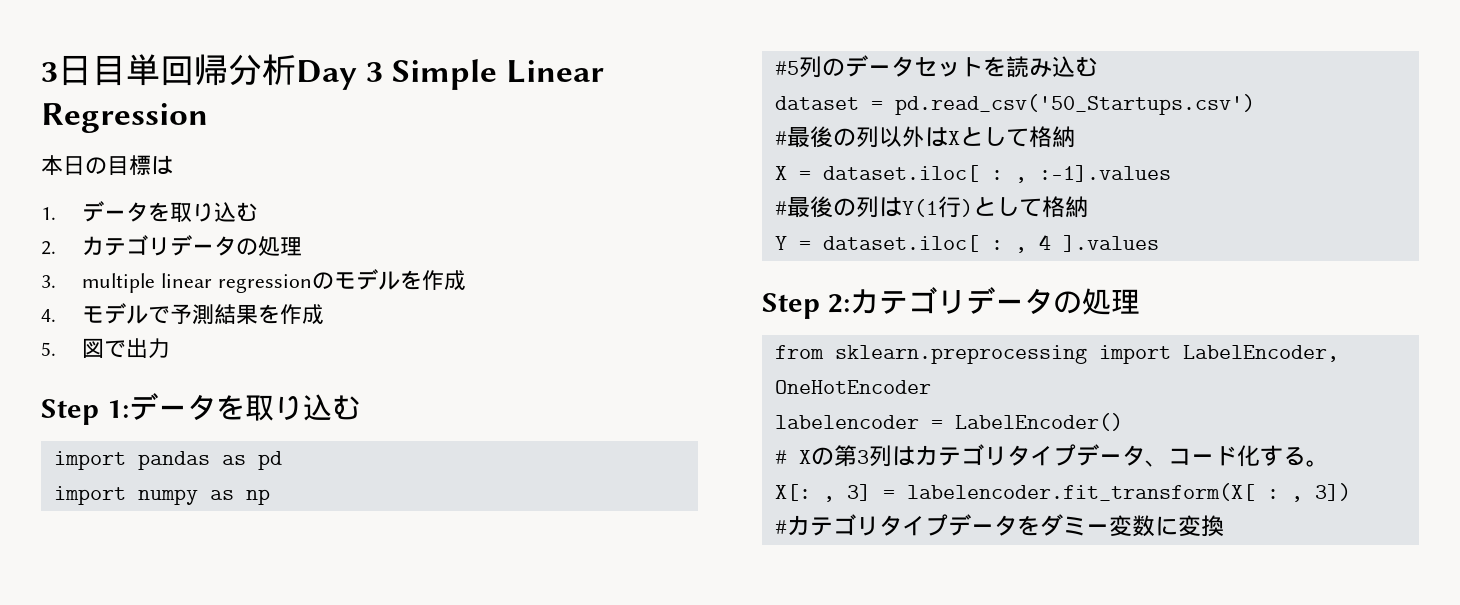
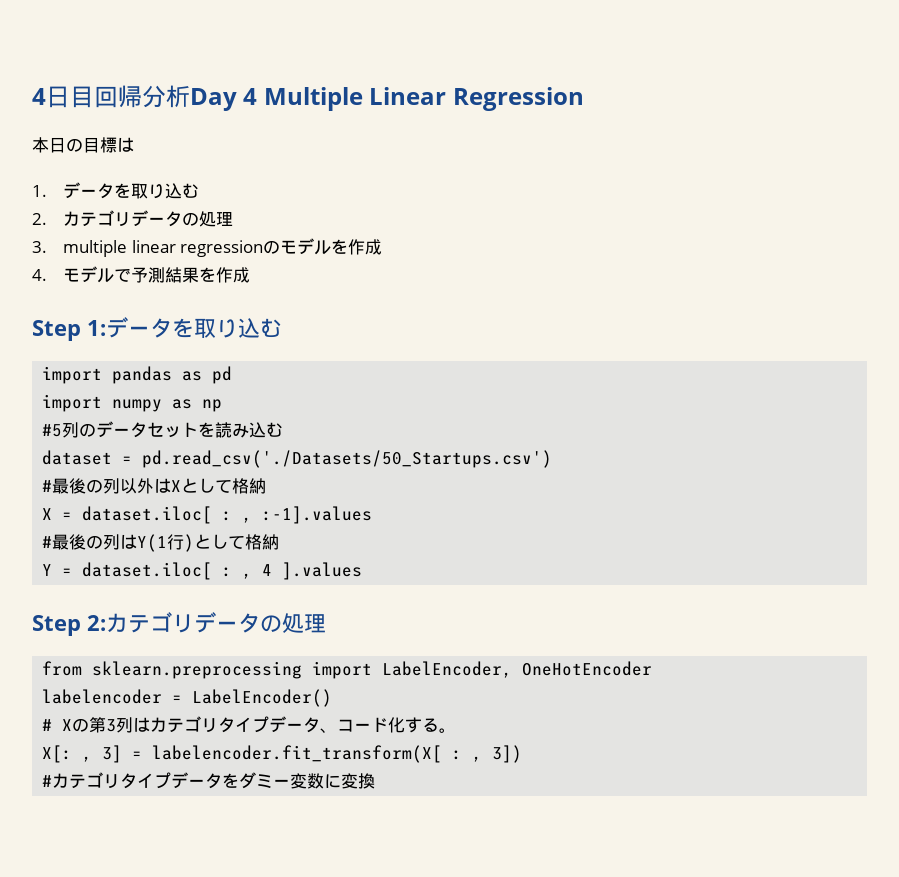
- 3日目単回帰分析Day 3 Simple Linear Regression
+ 4日目回帰分析Day 4 Multiple Linear Regression
- 5.図で出力
- dataset = pd.read_csv('50_Startups.csv')
+ dataset = pd.read_csv('./Datasets/50_Startups.csv')

